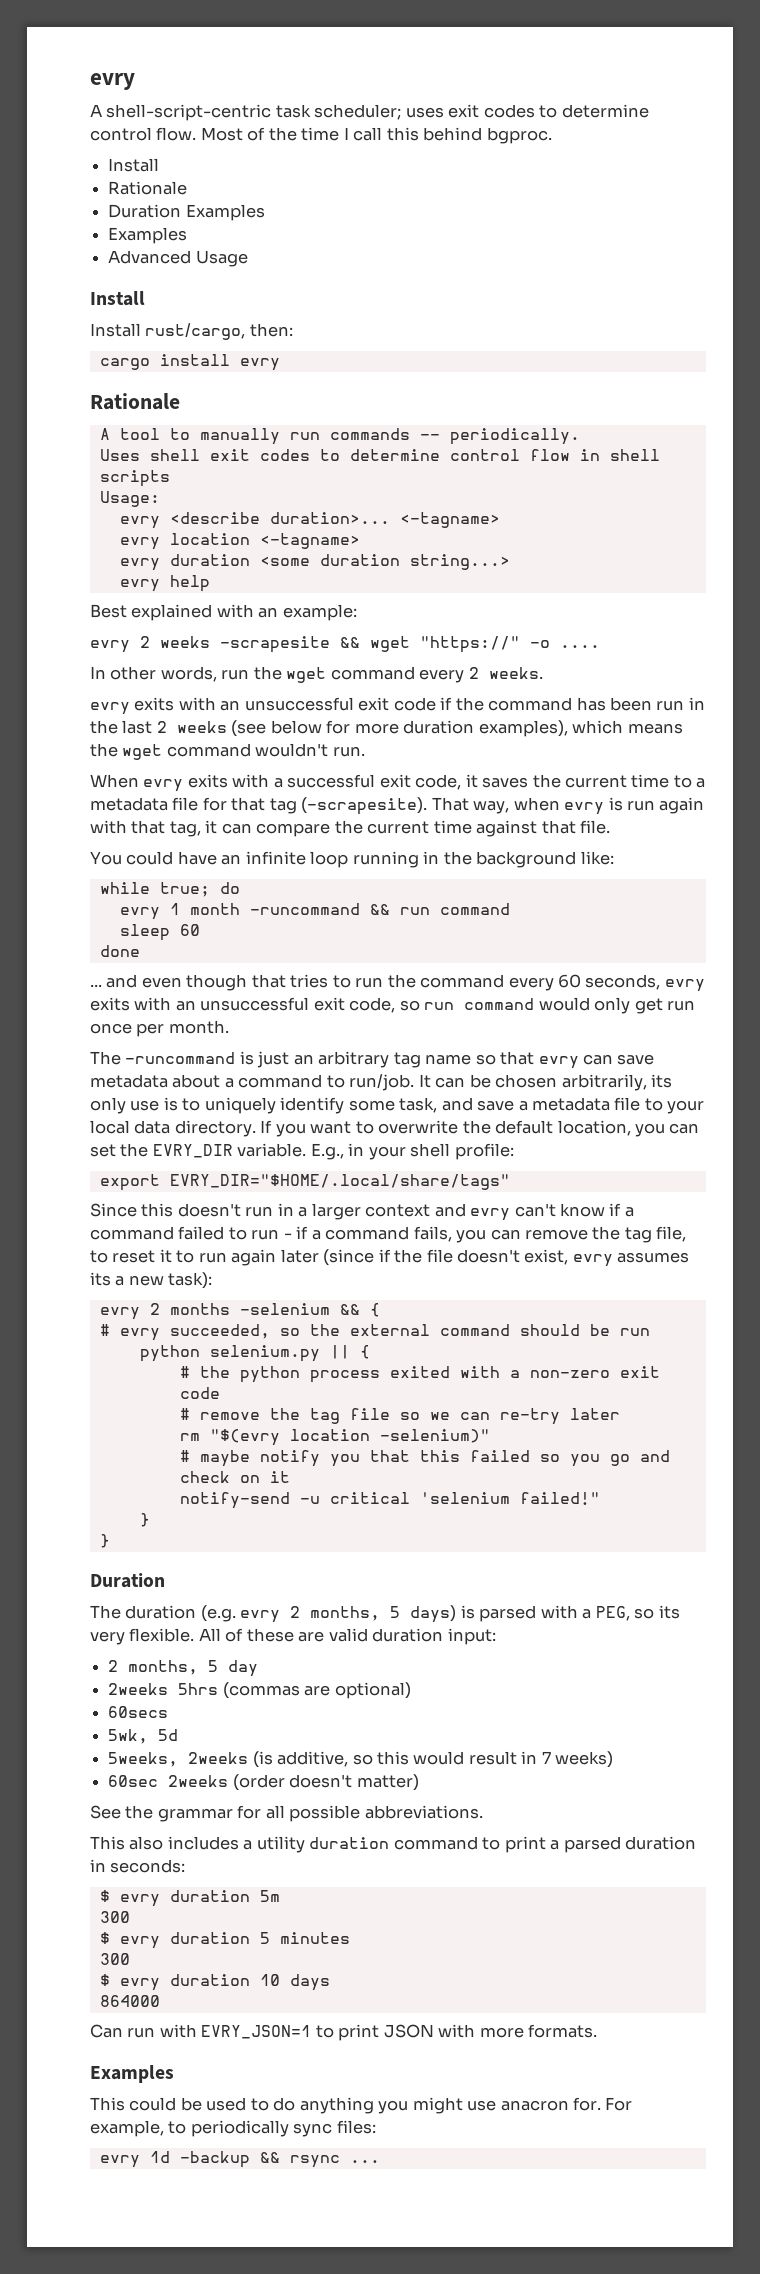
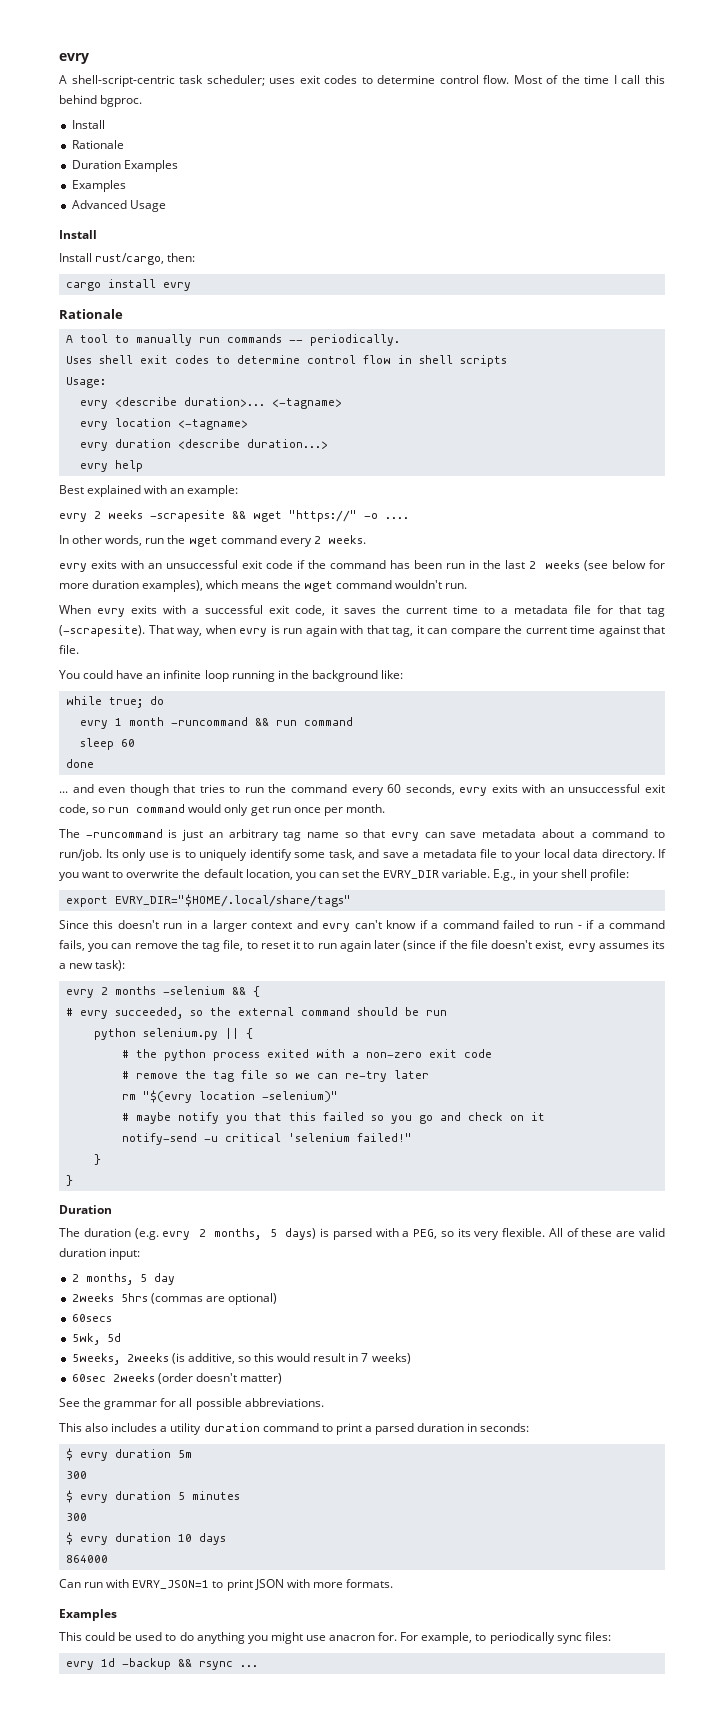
- evry duration <some duration string...>
+ evry duration <describe duration...>
- It can be chosen arbitrarily, its only use is to uniquely identify some task, and save a metadata file to your local data directory.
+ Its only use is to uniquely identify some task, and save a metadata file to your local data directory.

